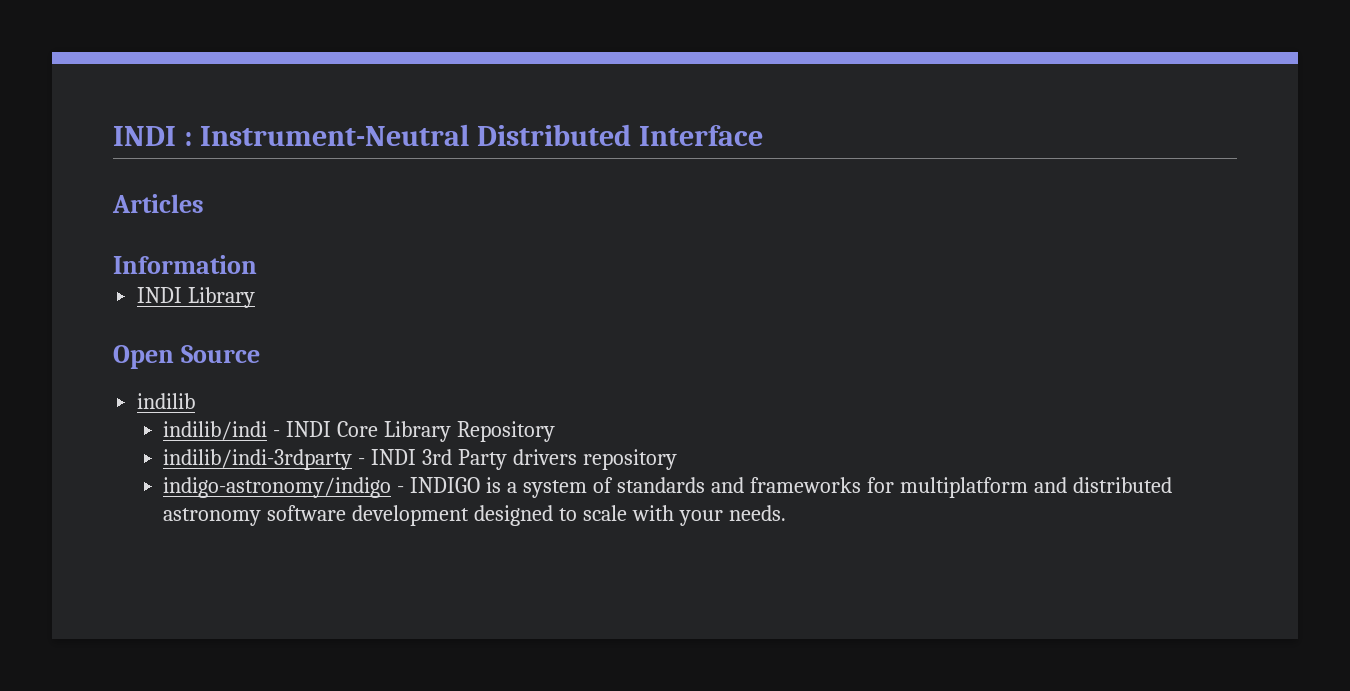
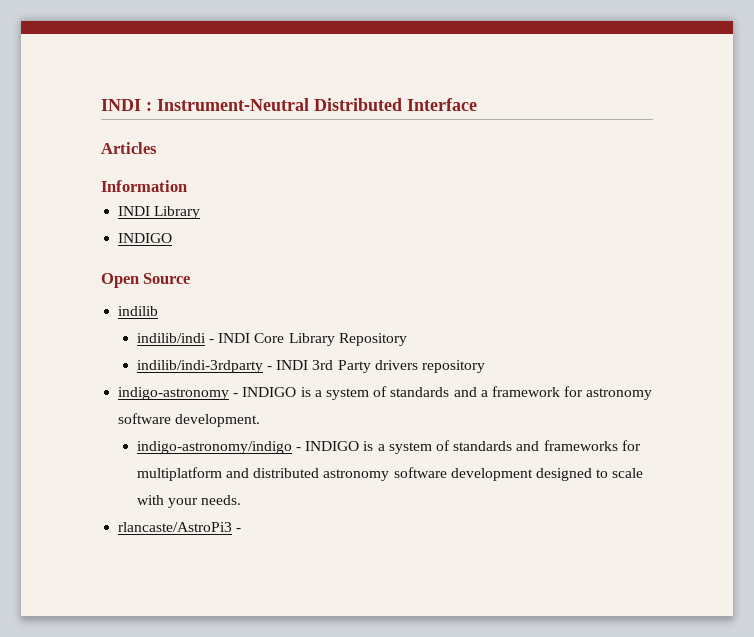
  INDI Library
+ INDIGO
+ indigo-astronomy - INDIGO is a system of standards and a framework for astronomy software development.
+ rlancaste/AstroPi3 -

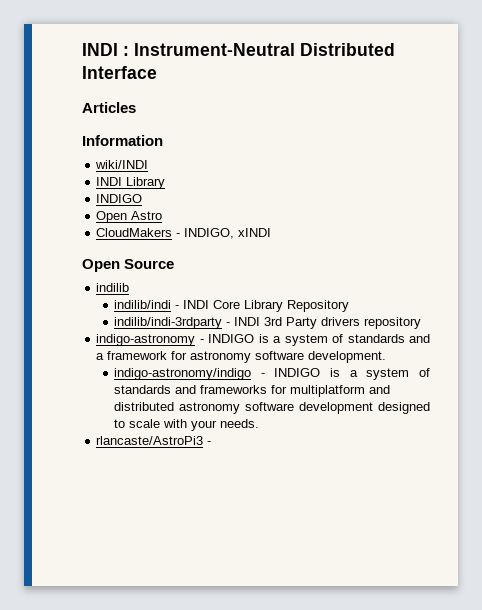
+ wiki/INDI
+ Open Astro
+ CloudMakers - INDIGO, xINDI

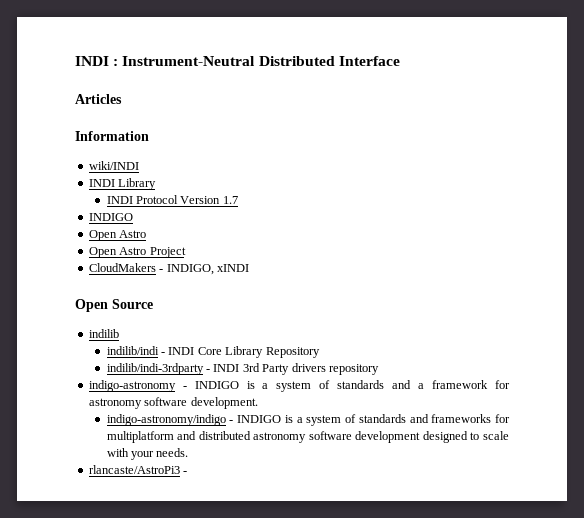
+ INDI Protocol Version 1.7
+ Open Astro Project

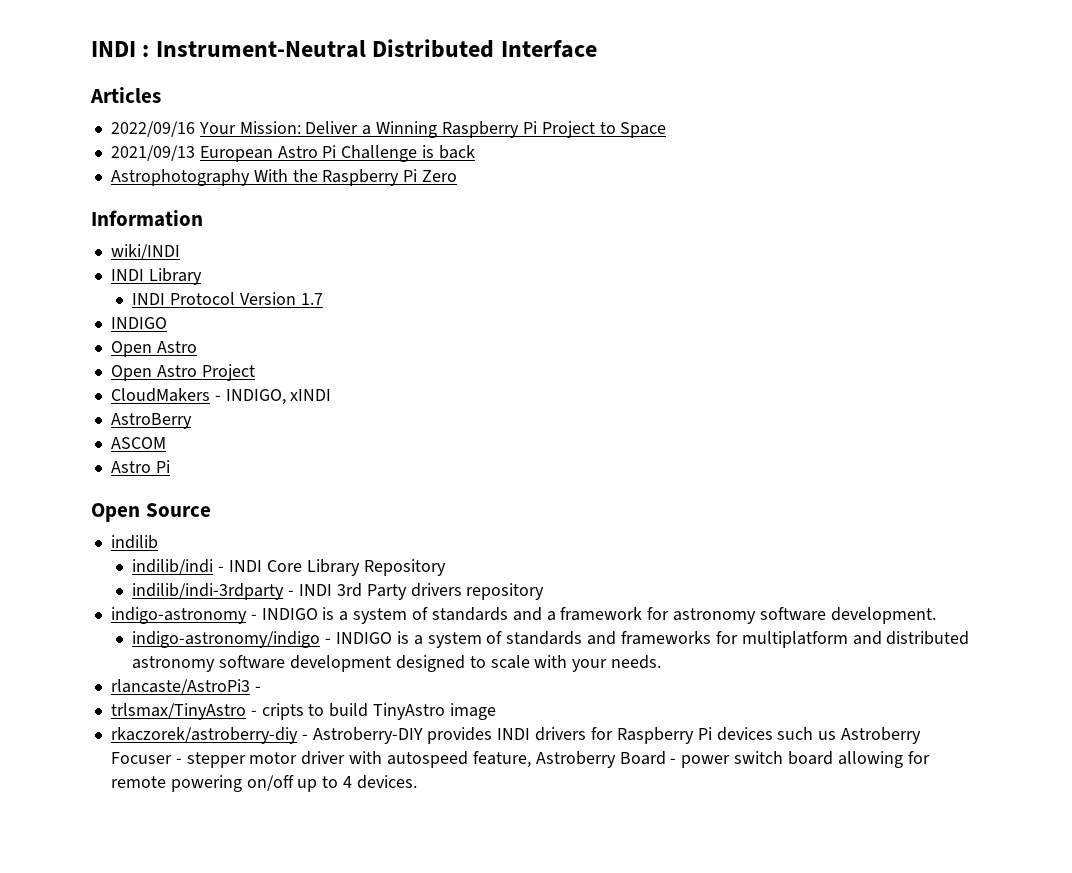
+ 2022/09/16 Your Mission: Deliver a Winning Raspberry Pi Project to Space
+ 2021/09/13 European Astro Pi Challenge is back
+ Astrophotography With the Raspberry Pi Zero
+ AstroBerry
+ ASCOM
+ Astro Pi
+ trlsmax/TinyAstro - cripts to build TinyAstro image
+ rkaczorek/astroberry-diy - Astroberry-DIY provides INDI drivers for Raspberry Pi devices such us Astroberry Focuser - stepper motor driver with autospeed feature, Astroberry Board - power switch board allowing for remote powering on/off up to 4 devices.

